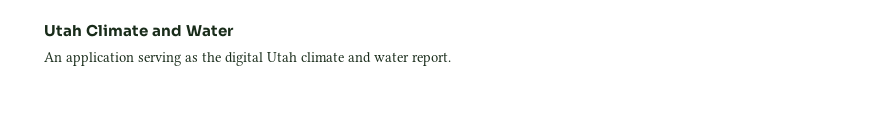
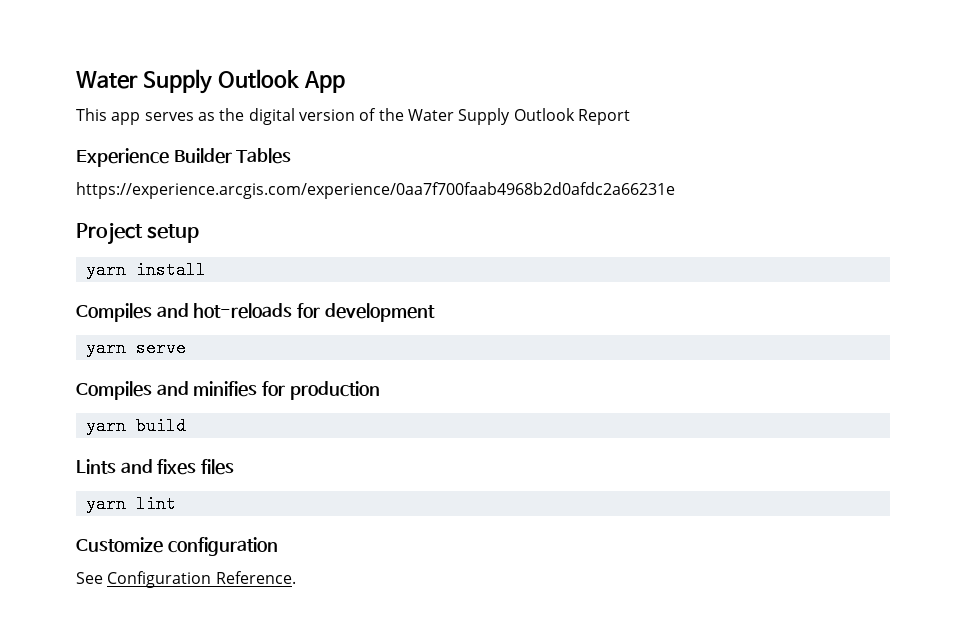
- Utah Climate and Water
- An application serving as the digital Utah climate and water report.
+ Water Supply Outlook App
+ This app serves as the digital version of the Water Supply Outlook Report
+ Experience Builder Tables
+ https://experience.arcgis.com/experience/0aa7f700faab4968b2d0afdc2a66231e
+ Project setup
+ yarn install
+ Compiles and hot-reloads for development
+ yarn serve
+ Compiles and minifies for production
+ yarn build
+ Lints and fixes files
+ yarn lint
+ Customize configuration
+ See Configuration Reference.

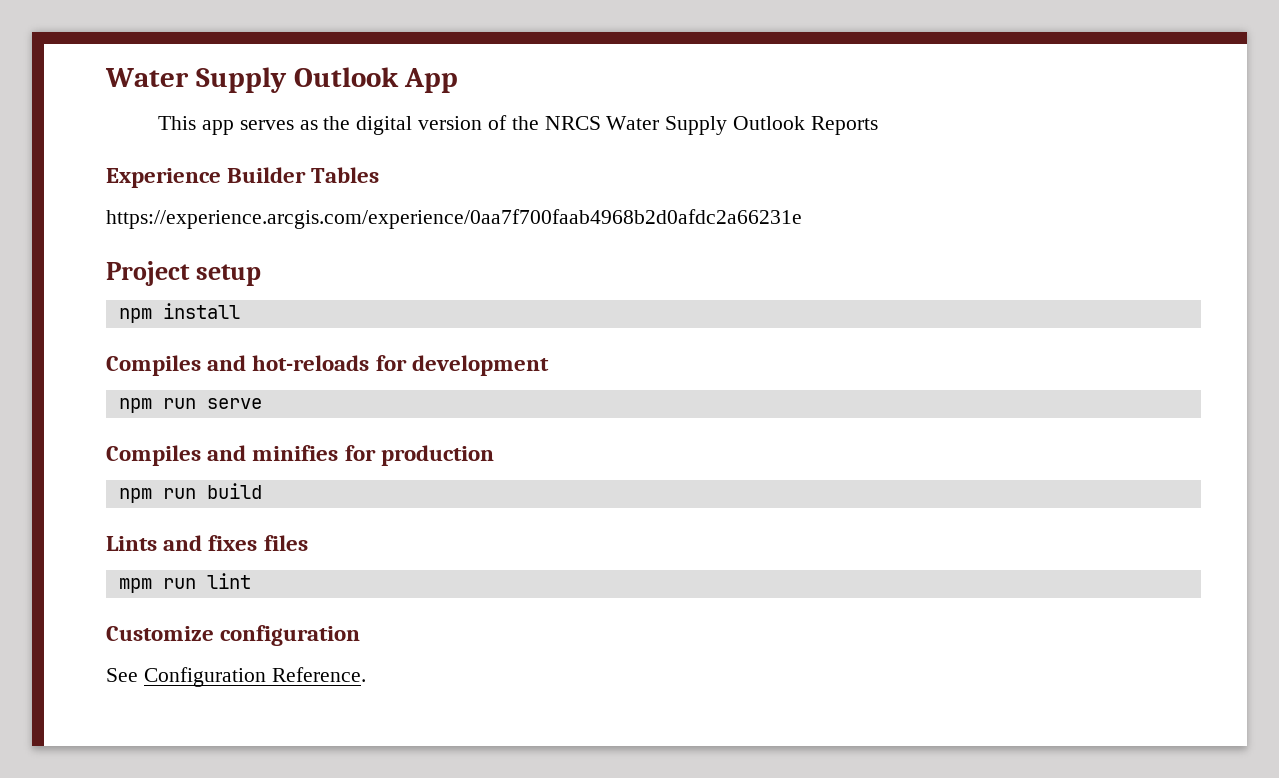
- This app serves as the digital version of the Water Supply Outlook Report
+ This app serves as the digital version of the NRCS Water Supply Outlook Reports
- yarn install
+ npm install
- yarn serve
+ npm run serve
- yarn build
+ npm run build
- yarn lint
+ mpm run lint

